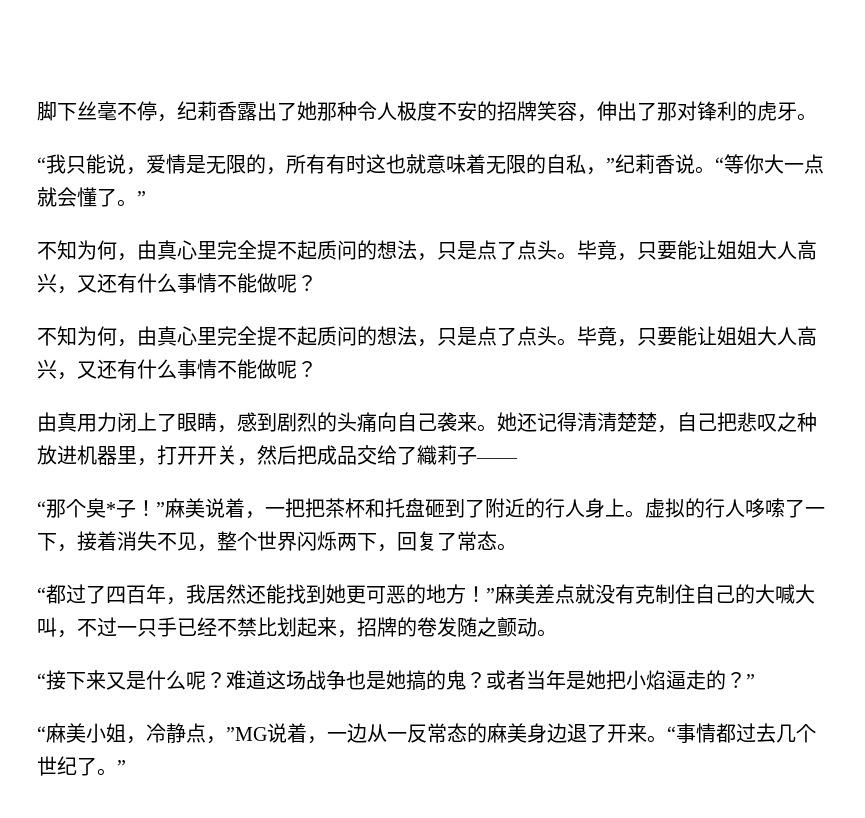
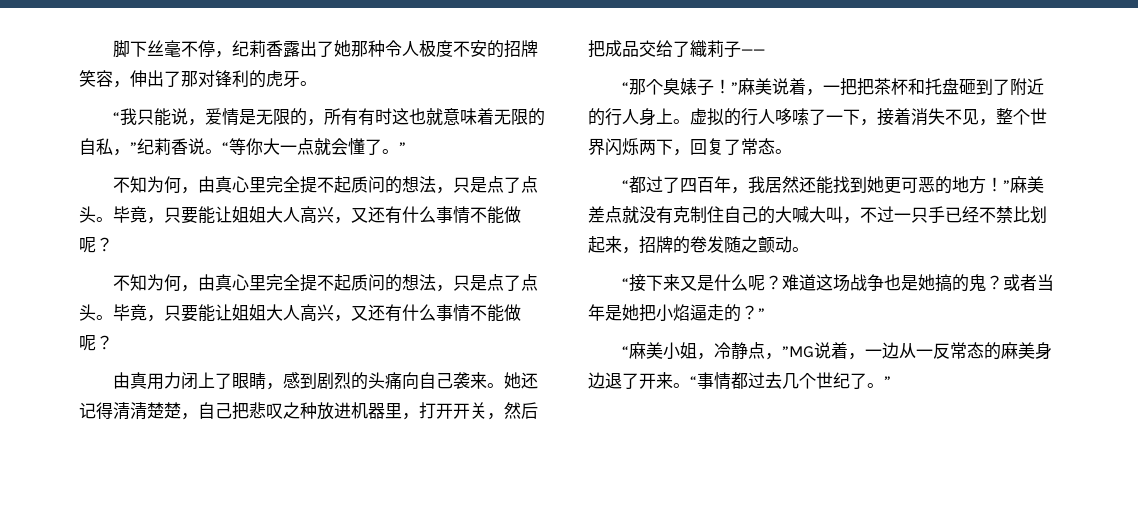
- “那个臭*子！”麻美说着，一把把茶杯和托盘砸到了附近的行人身上。
+ “那个臭婊子！”麻美说着，一把把茶杯和托盘砸到了附近的行人身上。

